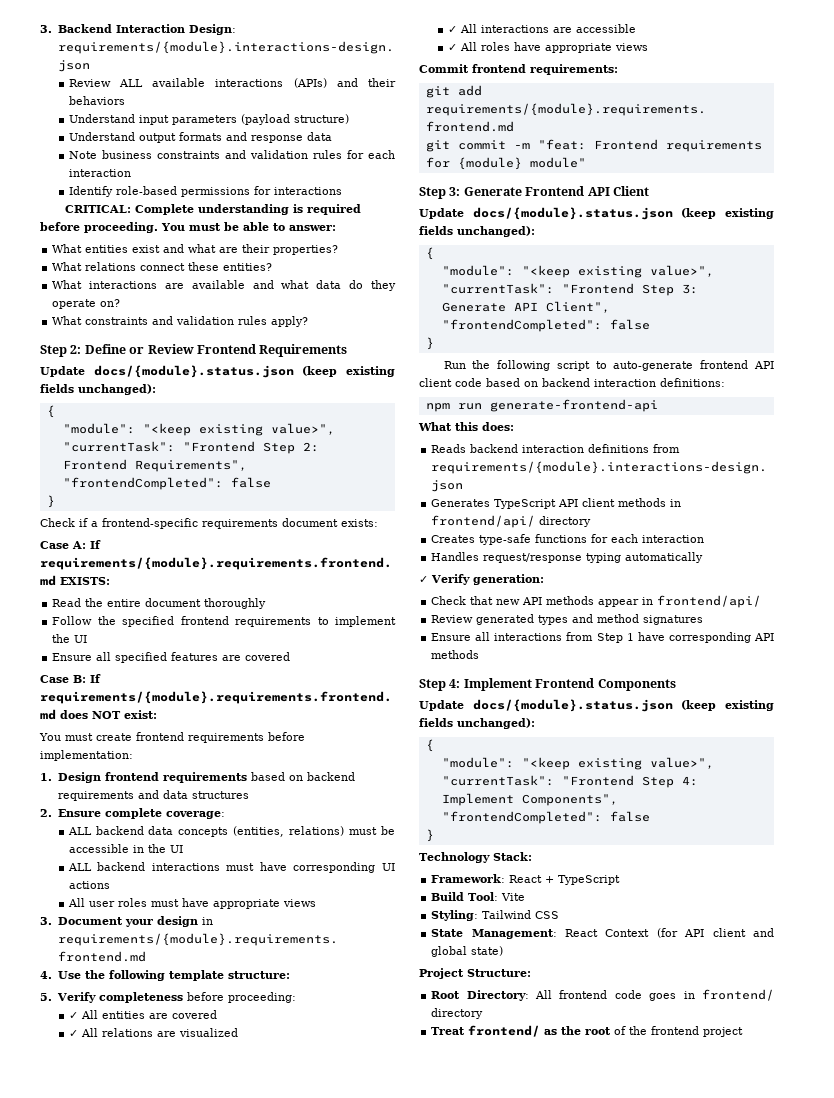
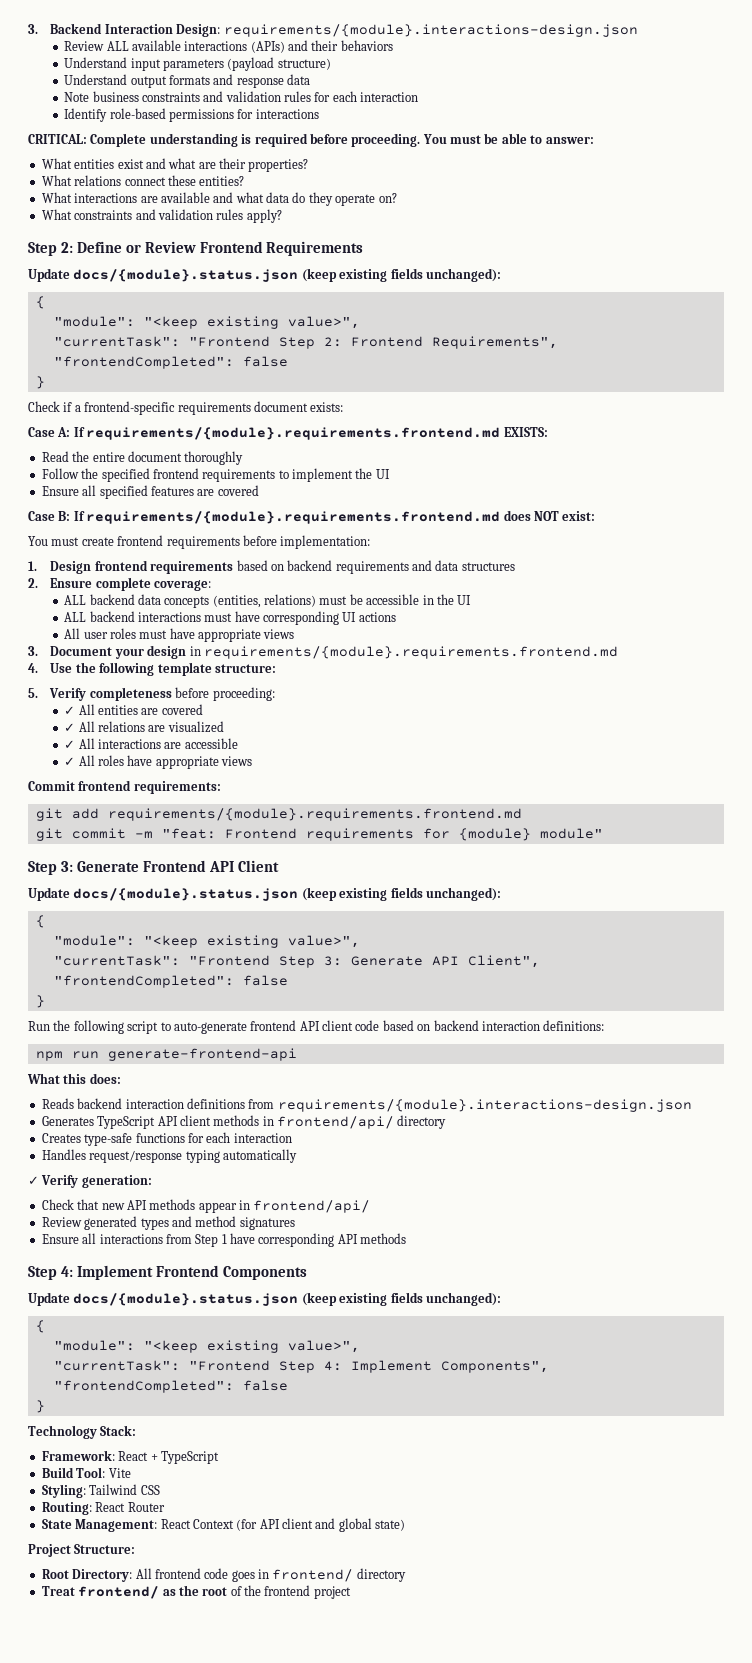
+ Routing: React Router

